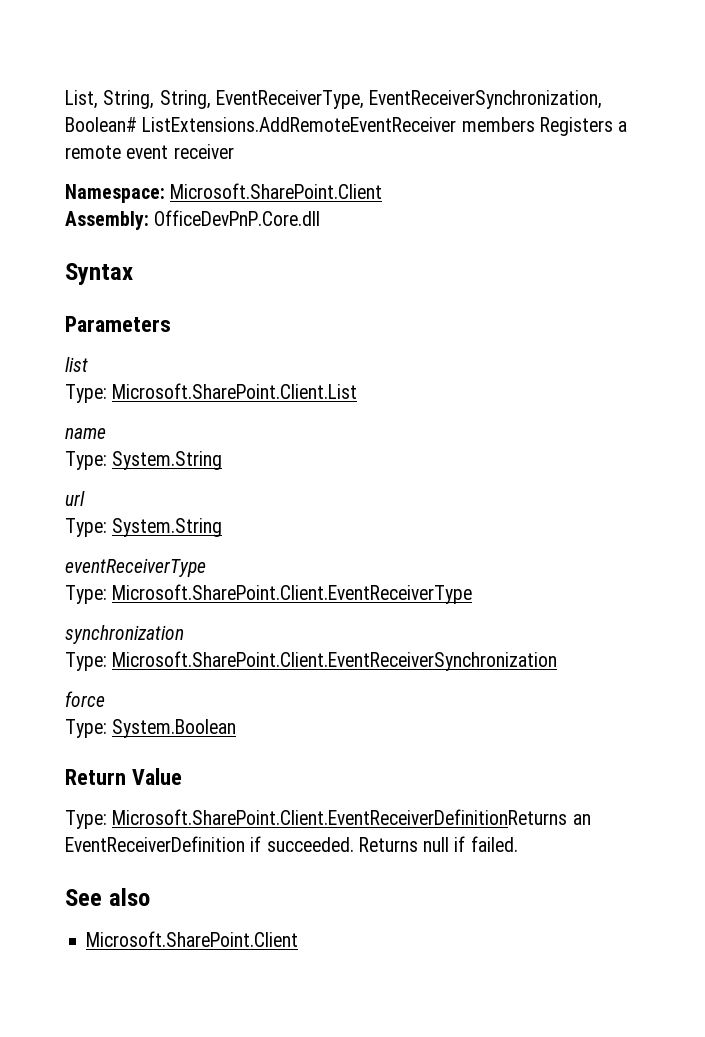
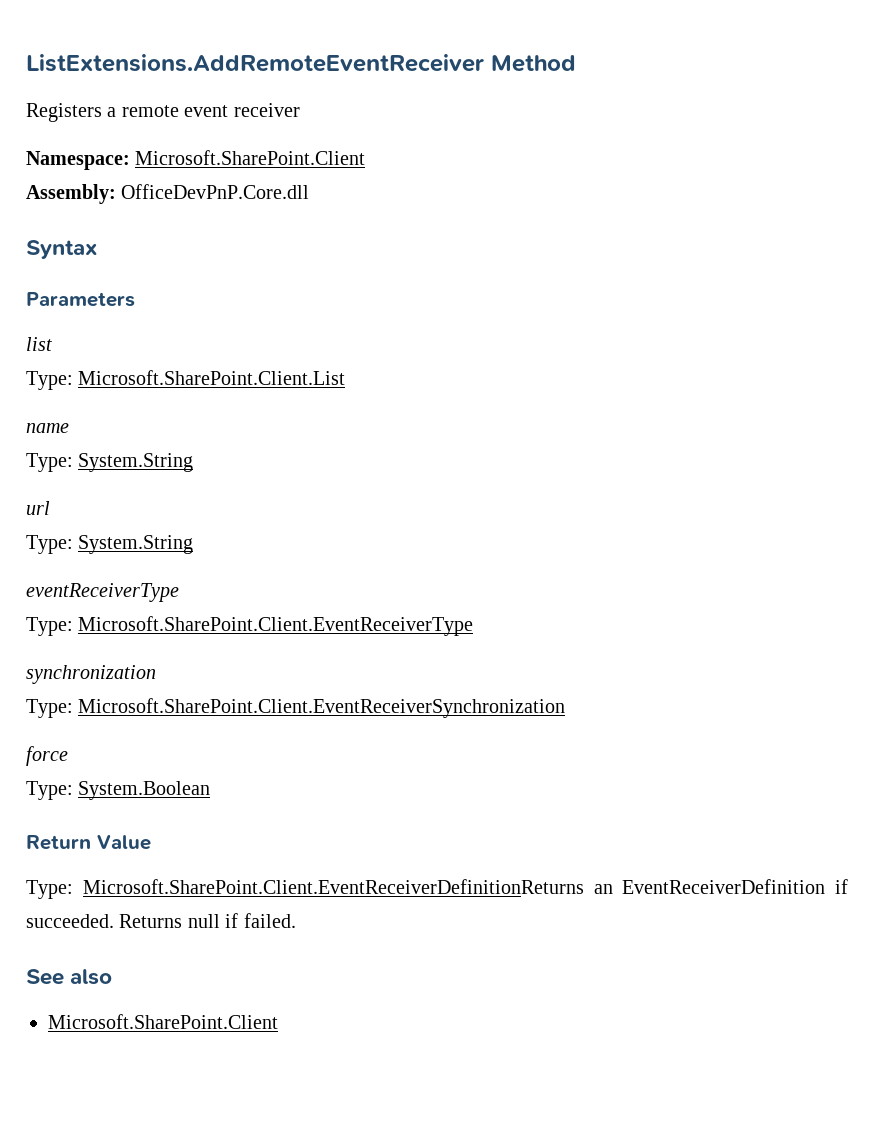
- List, String, String, EventReceiverType, EventReceiverSynchronization, Boolean# ListExtensions.AddRemoteEventReceiver members Registers a remote event receiver
+ ListExtensions.AddRemoteEventReceiver Method
+ Registers a remote event receiver

